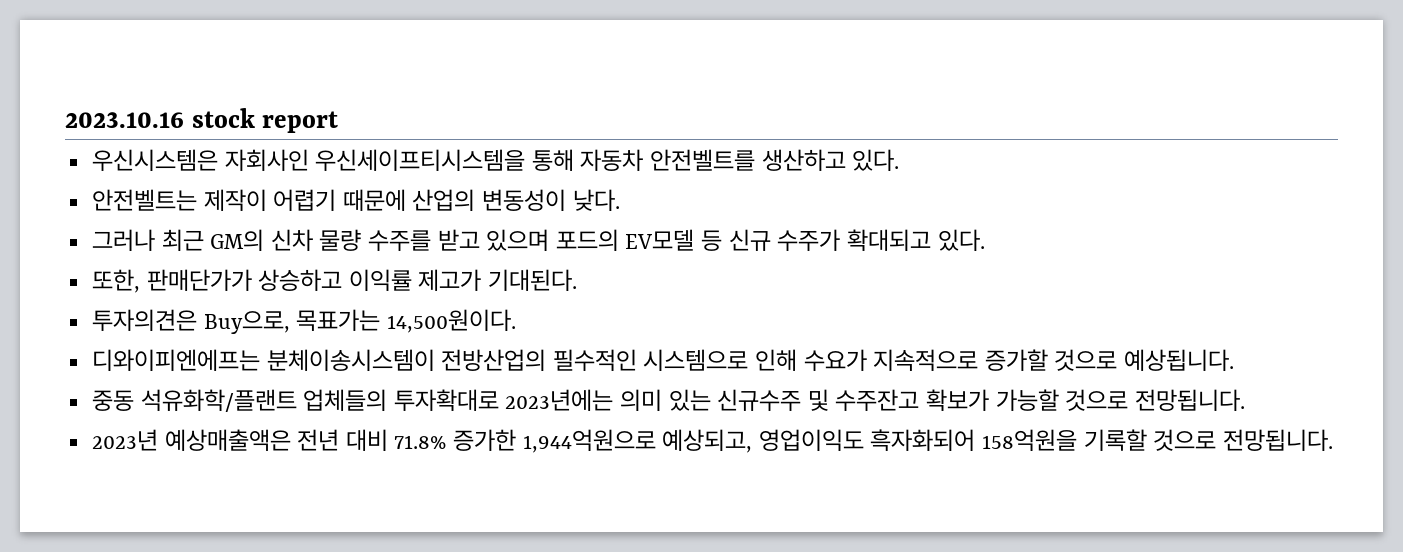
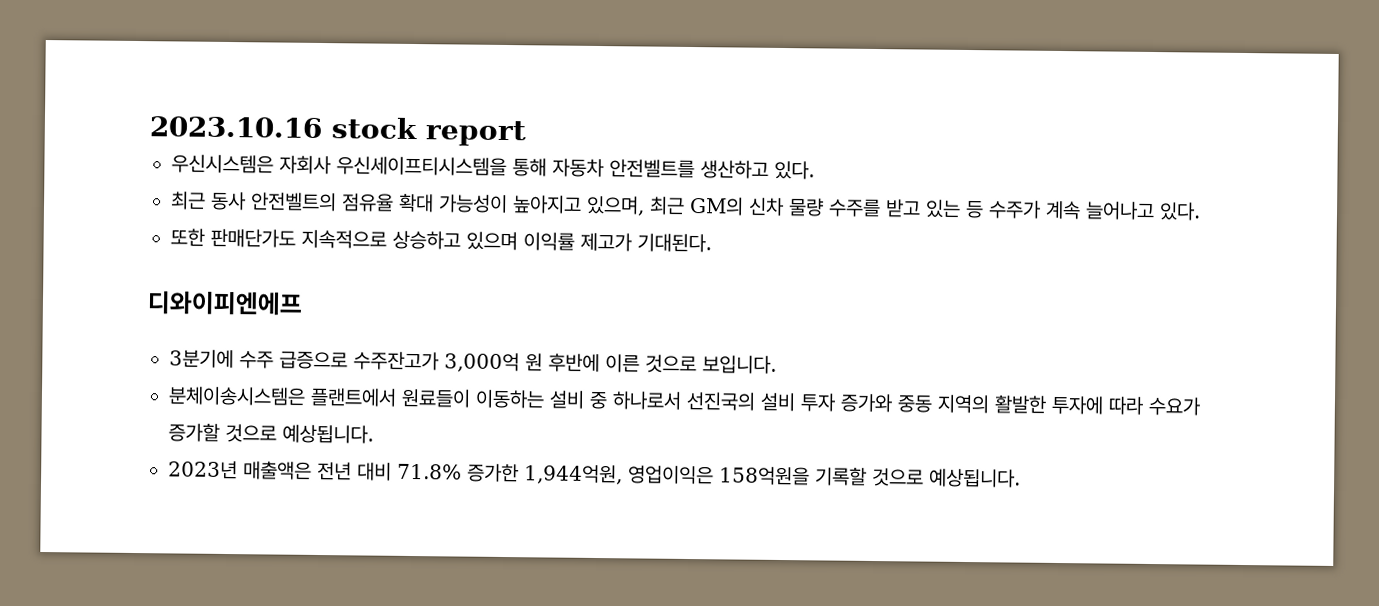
- 우신시스템은 자회사인 우신세이프티시스템을 통해 자동차 안전벨트를 생산하고 있다.
+ 우신시스템은 자회사 우신세이프티시스템을 통해 자동차 안전벨트를 생산하고 있다.
- 안전벨트는 제작이 어렵기 때문에 산업의 변동성이 낮다.
- 그러나 최근 GM의 신차 물량 수주를 받고 있으며 포드의 EV모델 등 신규 수주가 확대되고 있다.
- 또한, 판매단가가 상승하고 이익률 제고가 기대된다.
- 투자의견은 Buy으로, 목표가는 14,500원이다.
- 디와이피엔에프는 분체이송시스템이 전방산업의 필수적인 시스템으로 인해 수요가 지속적으로 증가할 것으로 예상됩니다.
- 중동 석유화학/플랜트 업체들의 투자확대로 2023년에는 의미 있는 신규수주 및 수주잔고 확보가 가능할 것으로 전망됩니다.
+ 최근 동사 안전벨트의 점유율 확대 가능성이 높아지고 있으며, 최근 GM의 신차 물량 수주를 받고 있는 등 수주가 계속 늘어나고 있다.
+ 또한 판매단가도 지속적으로 상승하고 있으며 이익률 제고가 기대된다.
+ 디와이피엔에프
+ 3분기에 수주 급증으로 수주잔고가 3,000억 원 후반에 이른 것으로 보입니다.
+ 분체이송시스템은 플랜트에서 원료들이 이동하는 설비 중 하나로서 선진국의 설비 투자 증가와 중동 지역의 활발한 투자에 따라 수요가 증가할 것으로 예상됩니다.
- 2023년 예상매출액은 전년 대비 71.8% 증가한 1,944억원으로 예상되고, 영업이익도 흑자화되어 158억원을 기록할 것으로 전망됩니다.
+ 2023년 매출액은 전년 대비 71.8% 증가한 1,944억원, 영업이익은 158억원을 기록할 것으로 예상됩니다.

